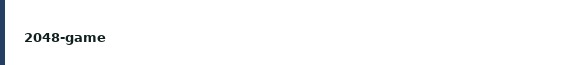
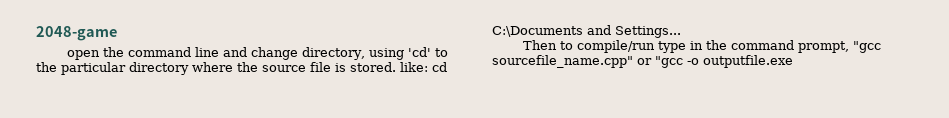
+ open the command line and change directory, using 'cd' to the particular directory where the source file is stored. like: cd C:\Documents and Settings...
+ Then to compile/run type in the command prompt, "gcc sourcefile_name.cpp" or "gcc -o outputfile.exe

